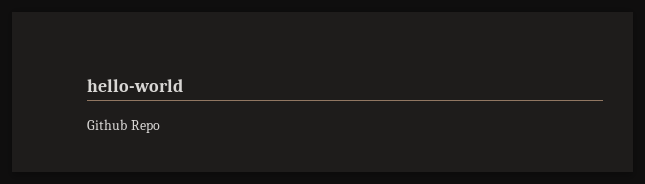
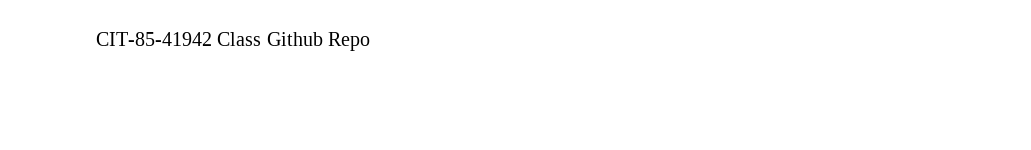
- hello-world
- Github Repo
+ CIT-85-41942 Class Github Repo

